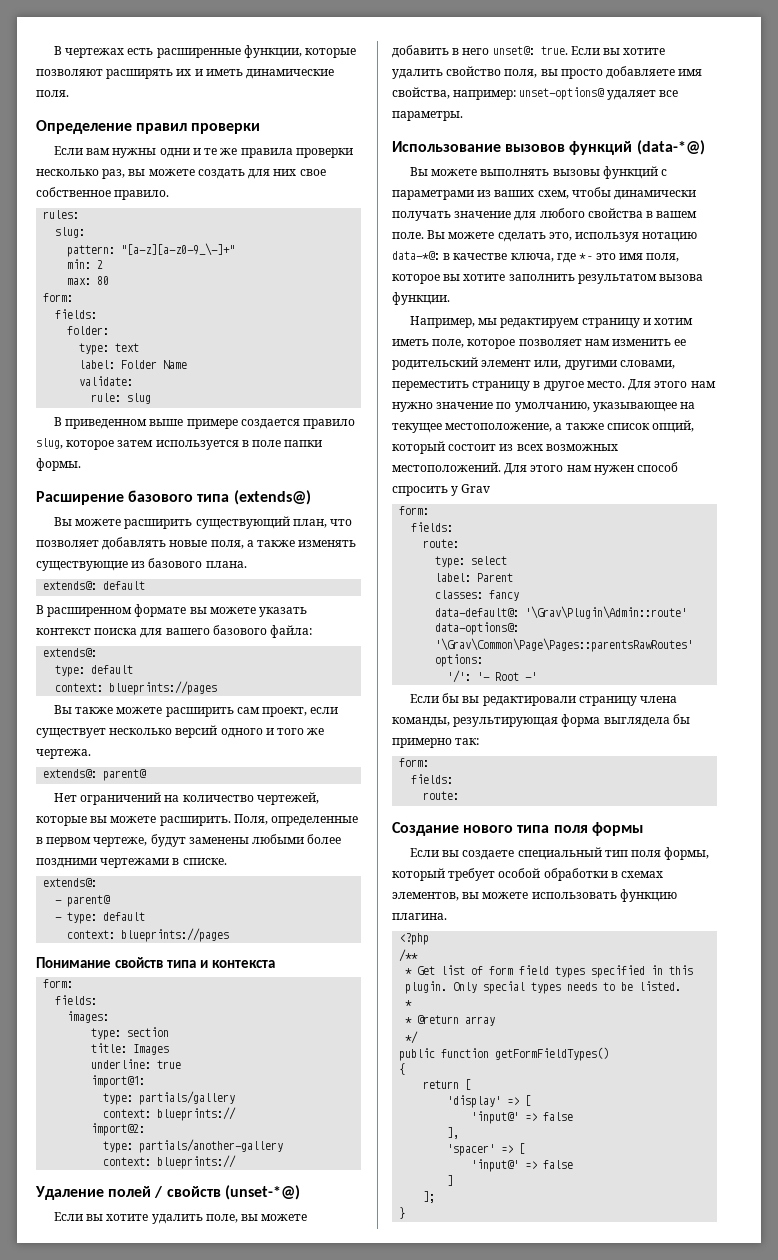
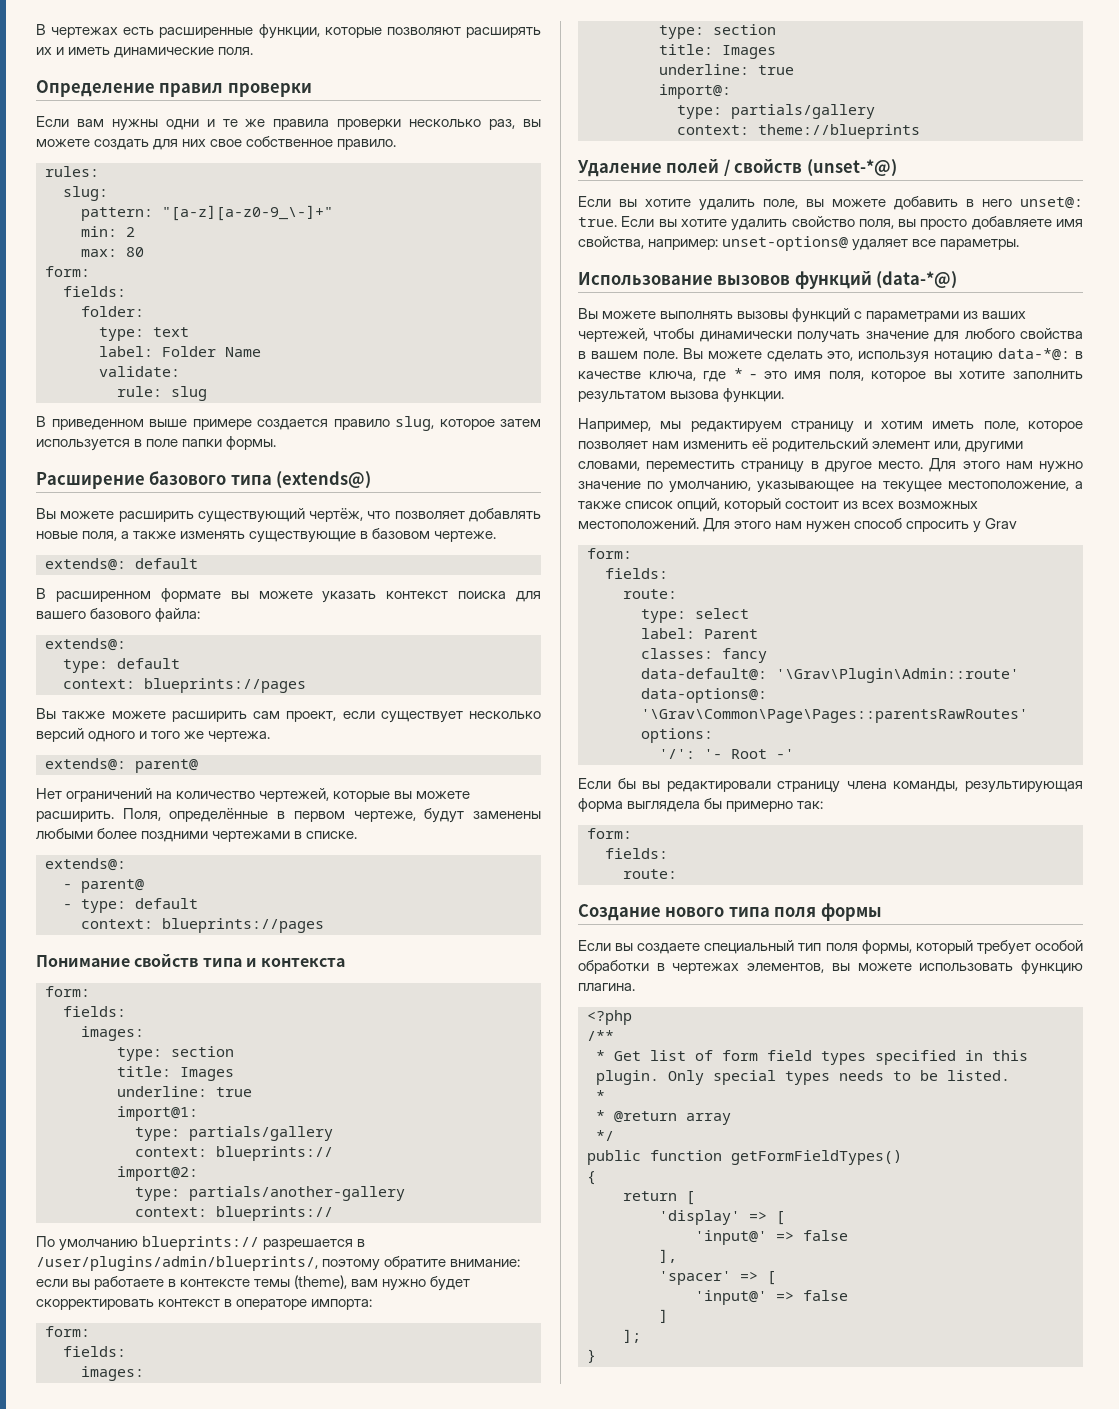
- Вы можете расширить существующий план, что позволяет добавлять новые поля, а также изменять существующие из базового плана.
+ Вы можете расширить существующий чертёж, что позволяет добавлять новые поля, а также изменять существующие в базовом чертеже.
- Поля, определенные в первом чертеже, будут заменены любыми более поздними чертежами в списке.
+ Поля, определённые в первом чертеже, будут заменены любыми более поздними чертежами в списке.
+ По умолчанию blueprints:// разрешается в /user/plugins/admin/blueprints/, поэтому обратите внимание: если вы работаете в контексте темы (theme), вам нужно будет скорректировать контекст в операторе импорта:
+ form:
+ fields:
+ images:
+ type: section
+ title: Images
+ underline: true
+ import@:
+ type: partials/gallery
+ context: theme://blueprints
- Вы можете выполнять вызовы функций с параметрами из ваших схем, чтобы динамически получать значение для любого свойства в вашем поле.
+ Вы можете выполнять вызовы функций с параметрами из ваших чертежей, чтобы динамически получать значение для любого свойства в вашем поле.
- Например, мы редактируем страницу и хотим иметь поле, которое позволяет нам изменить ее родительский элемент или, другими словами, переместить страницу в другое место.
+ Например, мы редактируем страницу и хотим иметь поле, которое позволяет нам изменить её родительский элемент или, другими словами, переместить страницу в другое место.
- Если вы создаете специальный тип поля формы, который требует особой обработки в схемах элементов, вы можете использовать функцию плагина.
+ Если вы создаете специальный тип поля формы, который требует особой обработки в чертежах элементов, вы можете использовать функцию плагина.

